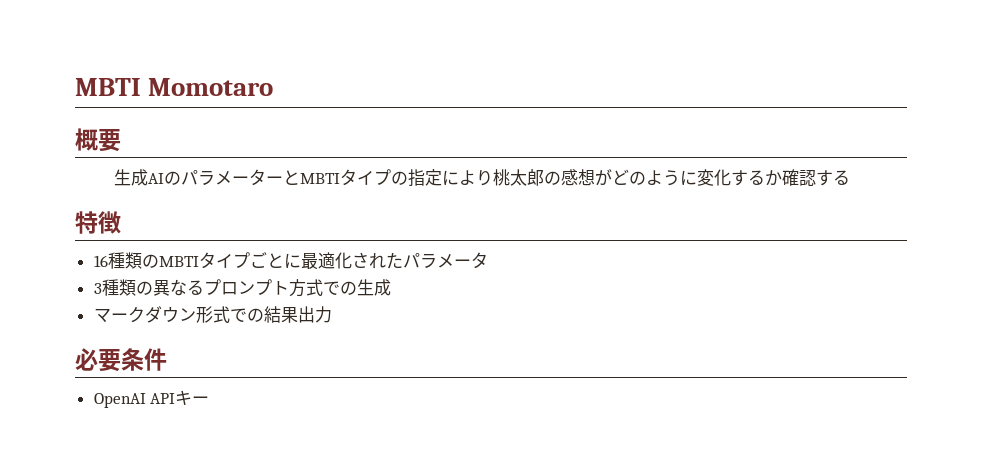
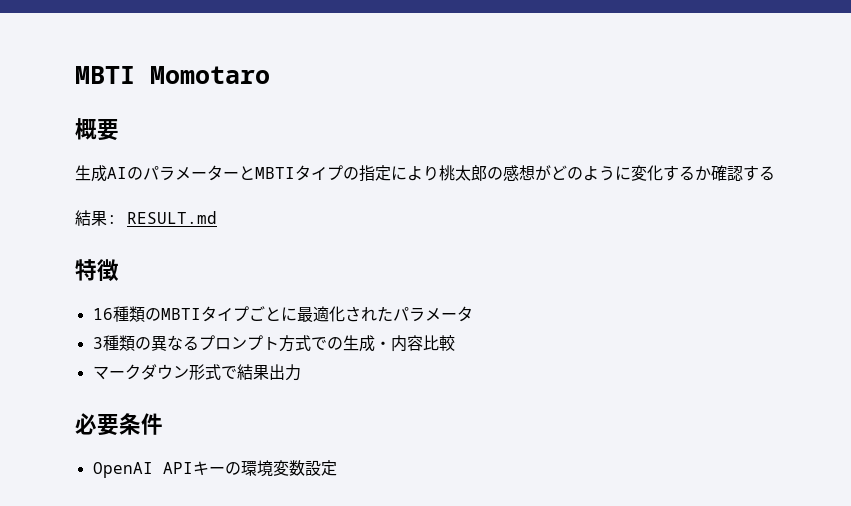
+ 結果: RESULT.md
- 3種類の異なるプロンプト方式での生成
+ 3種類の異なるプロンプト方式での生成・内容比較
- マークダウン形式での結果出力
+ マークダウン形式で結果出力
- OpenAI APIキー
+ OpenAI APIキーの環境変数設定

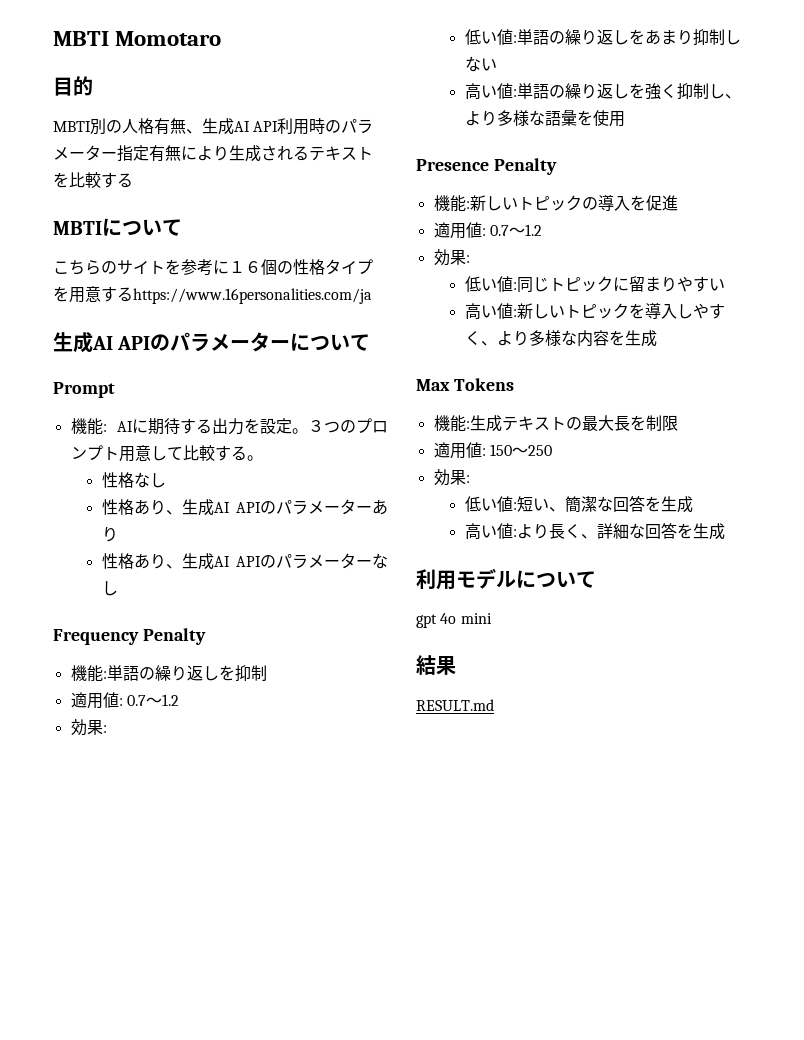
- 概要
- 生成AIのパラメーターとMBTIタイプの指定により桃太郎の感想がどのように変化するか確認する
- 結果: RESULT.md
- 特徴
- 16種類のMBTIタイプごとに最適化されたパラメータ
- 3種類の異なるプロンプト方式での生成・内容比較
- マークダウン形式で結果出力
- 必要条件
- OpenAI APIキーの環境変数設定
+ 目的
+ MBTI別の人格有無、生成AI API利用時のパラメーター指定有無により生成されるテキストを比較する
+ MBTIについて
+ こちらのサイトを参考に１６個の性格タイプを用意するhttps://www.16personalities.com/ja
+ 生成AI APIのパラメーターについて
+ Prompt
+ 機能: AIに期待する出力を設定。３つのプロンプト用意して比較する。
+ 性格なし
+ 性格あり、生成AI APIのパラメーターあり
+ 性格あり、生成AI APIのパラメーターなし
+ Frequency Penalty
+ 機能:単語の繰り返しを抑制
+ 適用値: 0.7〜1.2
+ 効果:
+ 低い値:単語の繰り返しをあまり抑制しない
+ 高い値:単語の繰り返しを強く抑制し、より多様な語彙を使用
+ Presence Penalty
+ 機能:新しいトピックの導入を促進
+ 適用値: 0.7〜1.2
+ 効果:
+ 低い値:同じトピックに留まりやすい
+ 高い値:新しいトピックを導入しやすく、より多様な内容を生成
+ Max Tokens
+ 機能:生成テキストの最大長を制限
+ 適用値: 150〜250
+ 効果:
+ 低い値:短い、簡潔な回答を生成
+ 高い値:より長く、詳細な回答を生成
+ 利用モデルについて
+ gpt 4o mini
+ 結果
+ RESULT.md

